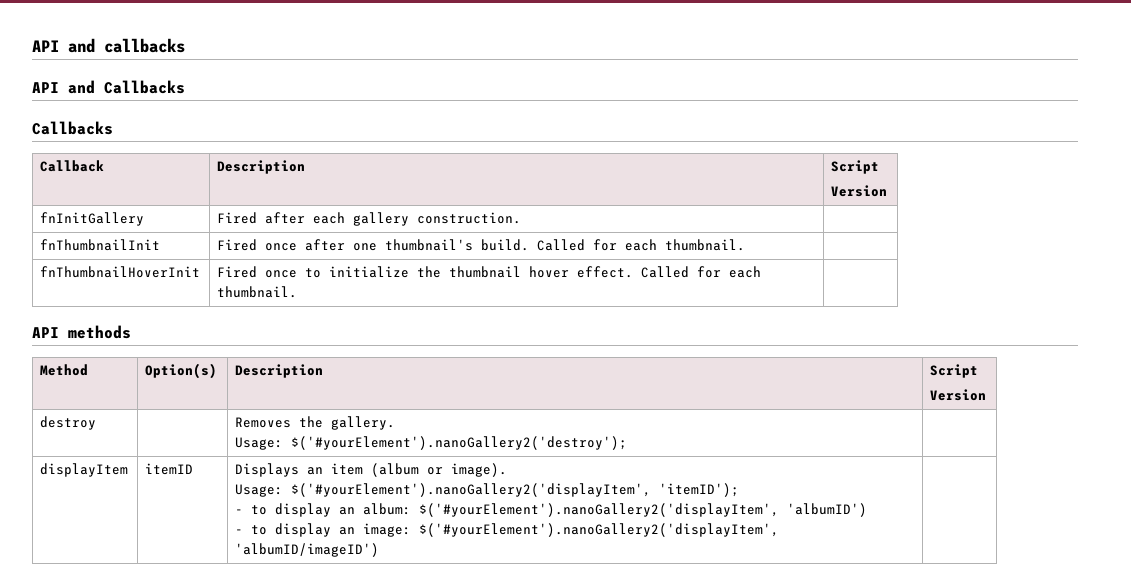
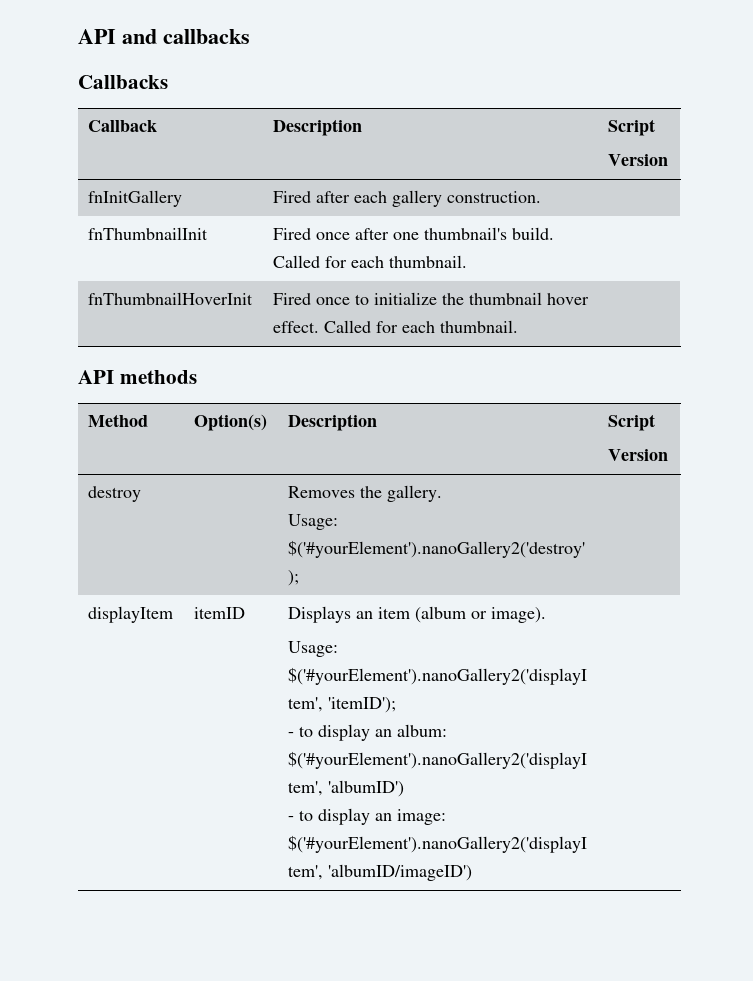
- API and Callbacks

